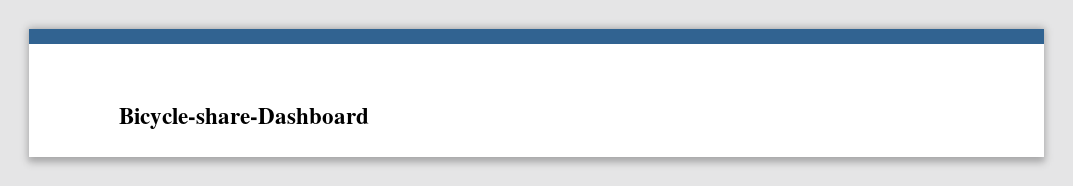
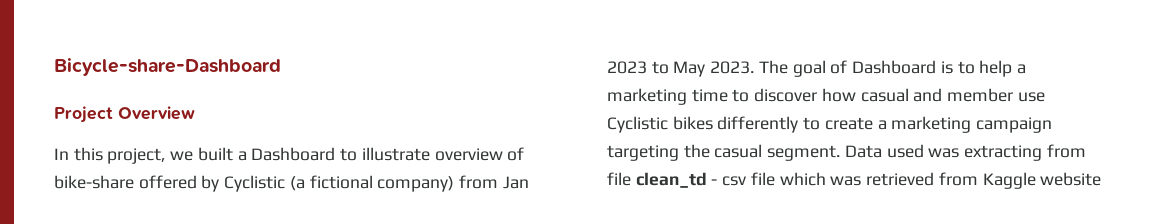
+ Project Overview
+ In this project, we built a Dashboard to illustrate overview of bike-share offered by Cyclistic (a fictional company) from Jan 2023 to May 2023. The goal of Dashboard is to help a marketing time to discover how casual and member use Cyclistic bikes differently to create a marketing campaign targeting the casual segment. Data used was extracting from file clean_td - csv file which was retrieved from Kaggle website

